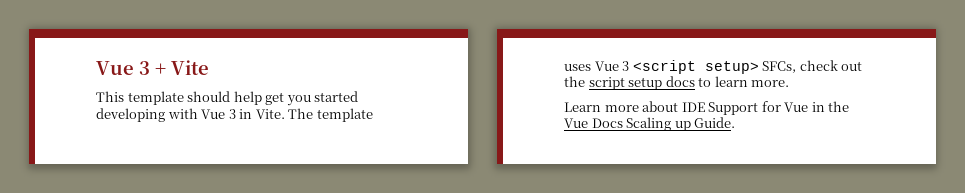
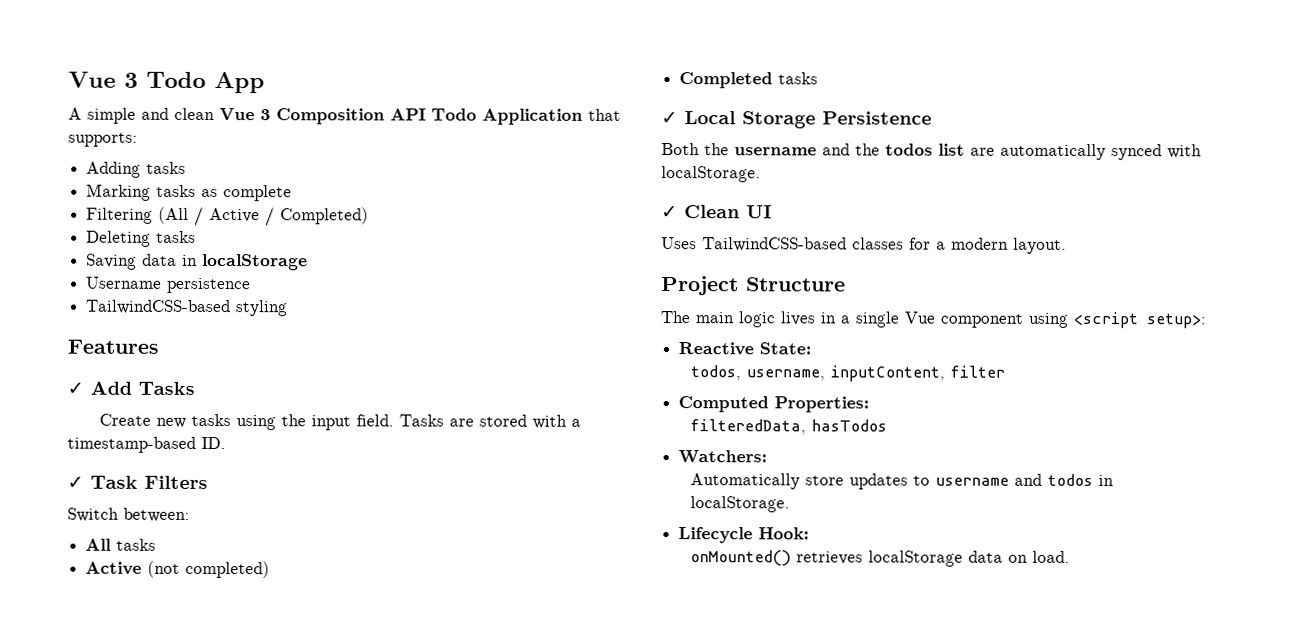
- Vue 3 + Vite
- This template should help get you started developing with Vue 3 in Vite. The template uses Vue 3 <script setup> SFCs, check out the script setup docs to learn more.
- Learn more about IDE Support for Vue in the Vue Docs Scaling up Guide.
+ Vue 3 Todo App
+ A simple and clean Vue 3 Composition API Todo Application that supports:
+ Adding tasks
+ Marking tasks as complete
+ Filtering (All / Active / Completed)
+ Deleting tasks
+ Saving data in localStorage
+ Username persistence
+ TailwindCSS-based styling
+ Features
+ ✓ Add Tasks
+ Create new tasks using the input field. Tasks are stored with a timestamp-based ID.
+ ✓ Task Filters
+ Switch between:
+ All tasks
+ Active (not completed)
+ Completed tasks
+ ✓ Local Storage Persistence
+ Both the username and the todos list are automatically synced with localStorage.
+ ✓ Clean UI
+ Uses TailwindCSS-based classes for a modern layout.
+ Project Structure
+ The main logic lives in a single Vue component using <script setup>:
+ Reactive State:
+ todos, username, inputContent, filter
+ Computed Properties:
+ filteredData, hasTodos
+ Watchers:
+ Automatically store updates to username and todos in localStorage.
+ Lifecycle Hook:
+ onMounted() retrieves localStorage data on load.

